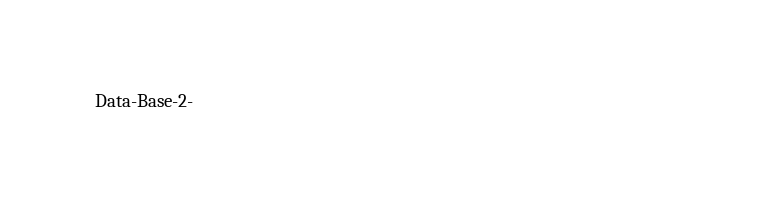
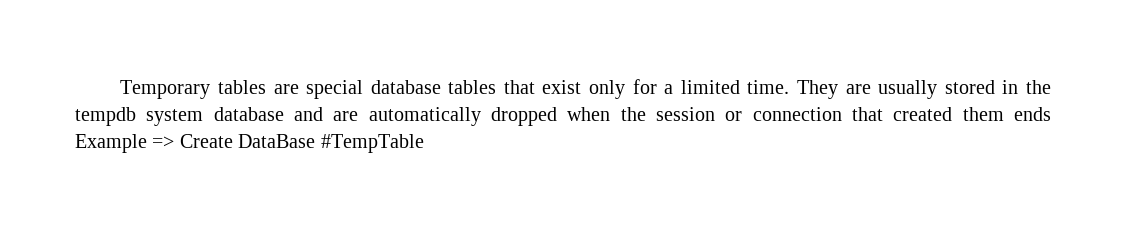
- Data-Base-2-
+ Temporary tables are special database tables that exist only for a limited time. They are usually stored in the tempdb system database and are automatically dropped when the session or connection that created them ends Example => Create DataBase #TempTable

